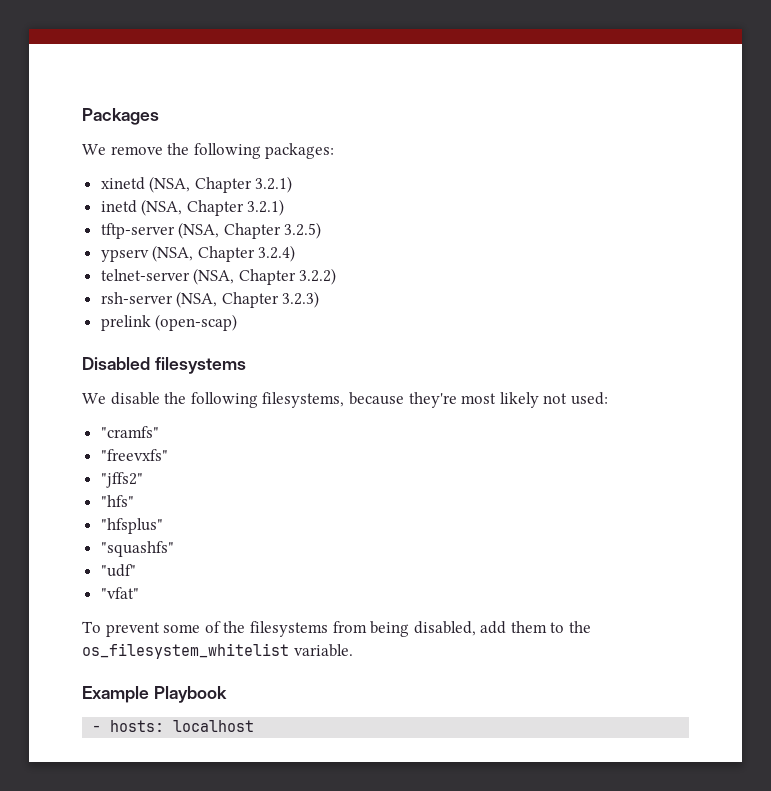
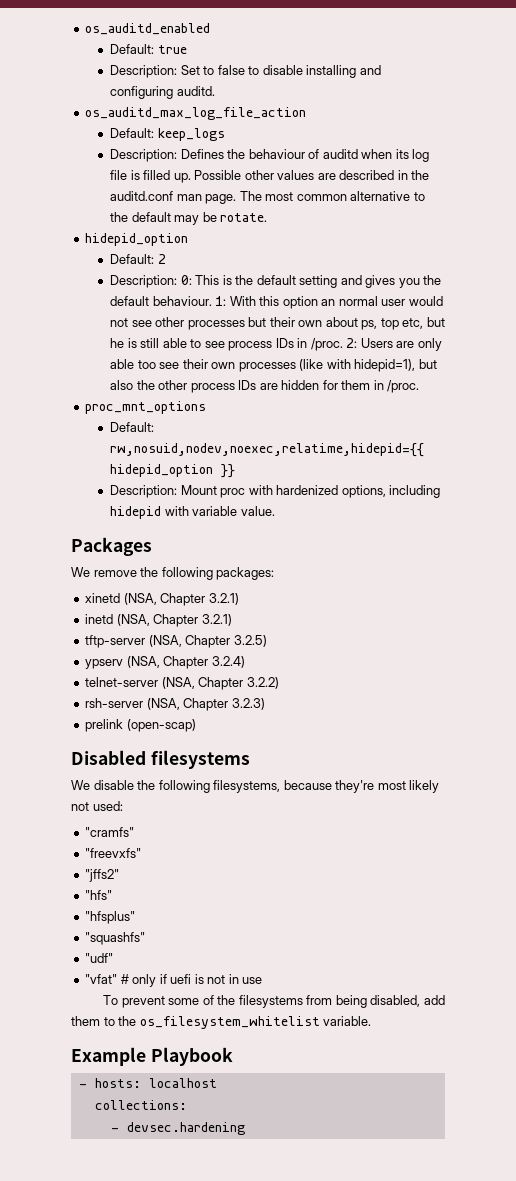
+ os_auditd_enabled
+ Default: true
+ Description: Set to false to disable installing and configuring auditd.
+ os_auditd_max_log_file_action
+ Default: keep_logs
+ Description: Defines the behaviour of auditd when its log file is filled up. Possible other values are described in the auditd.conf man page. The most common alternative to the default may be rotate.
+ hidepid_option
+ Default: 2
+ Description: 0: This is the default setting and gives you the default behaviour. 1: With this option an normal user would not see other processes but their own about ps, top etc, but he is still able to see process IDs in /proc. 2: Users are only able too see their own processes (like with hidepid=1), but also the other process IDs are hidden for them in /proc.
+ proc_mnt_options
+ Default: rw,nosuid,nodev,noexec,relatime,hidepid={{ hidepid_option }}
+ Description: Mount proc with hardenized options, including hidepid with variable value.
- "vfat"
+ "vfat" # only if uefi is not in use
+ collections:
+ - devsec.hardening

